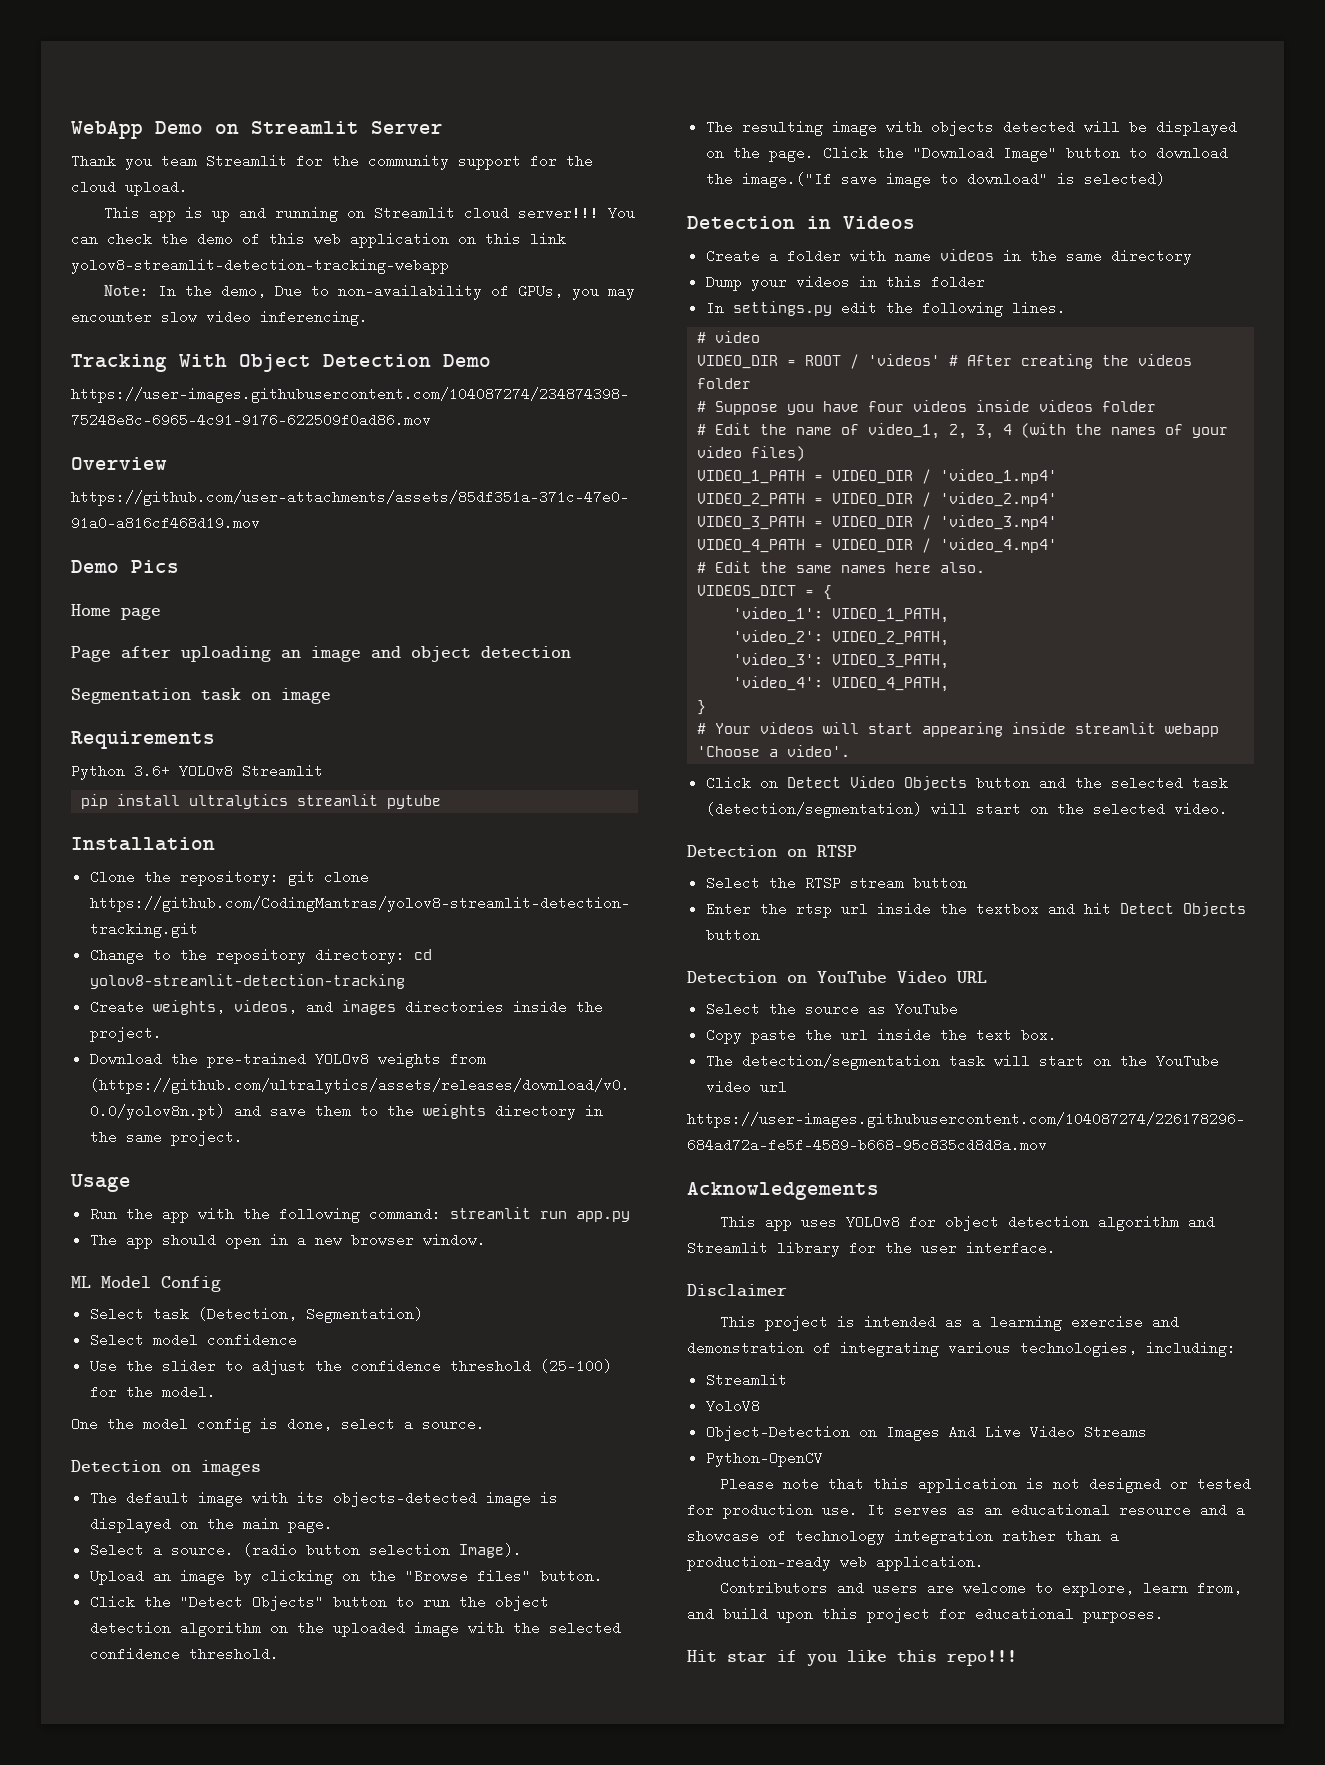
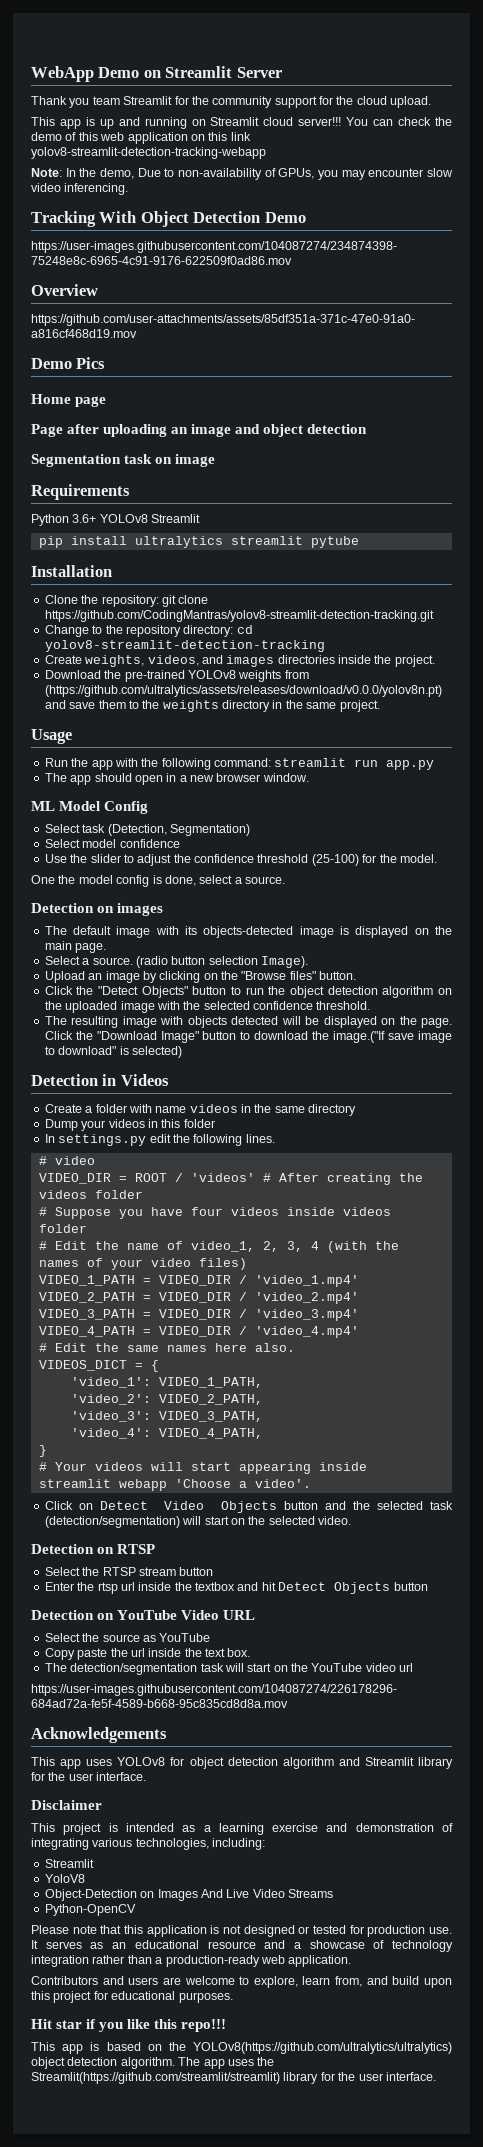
+ This app is based on the YOLOv8(https://github.com/ultralytics/ultralytics) object detection algorithm. The app uses the Streamlit(https://github.com/streamlit/streamlit) library for the user interface.

